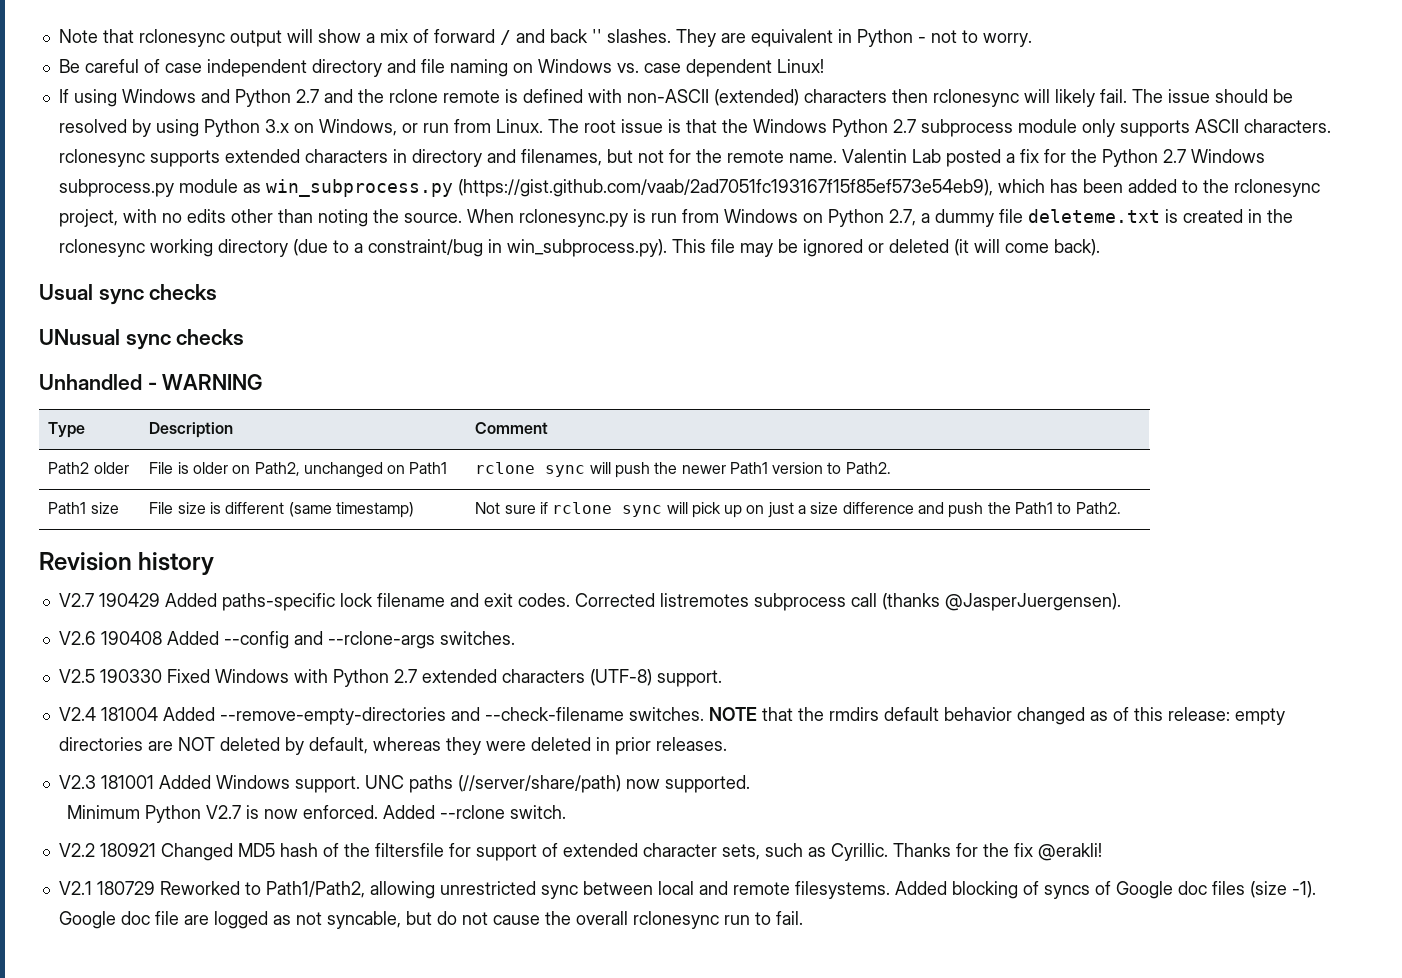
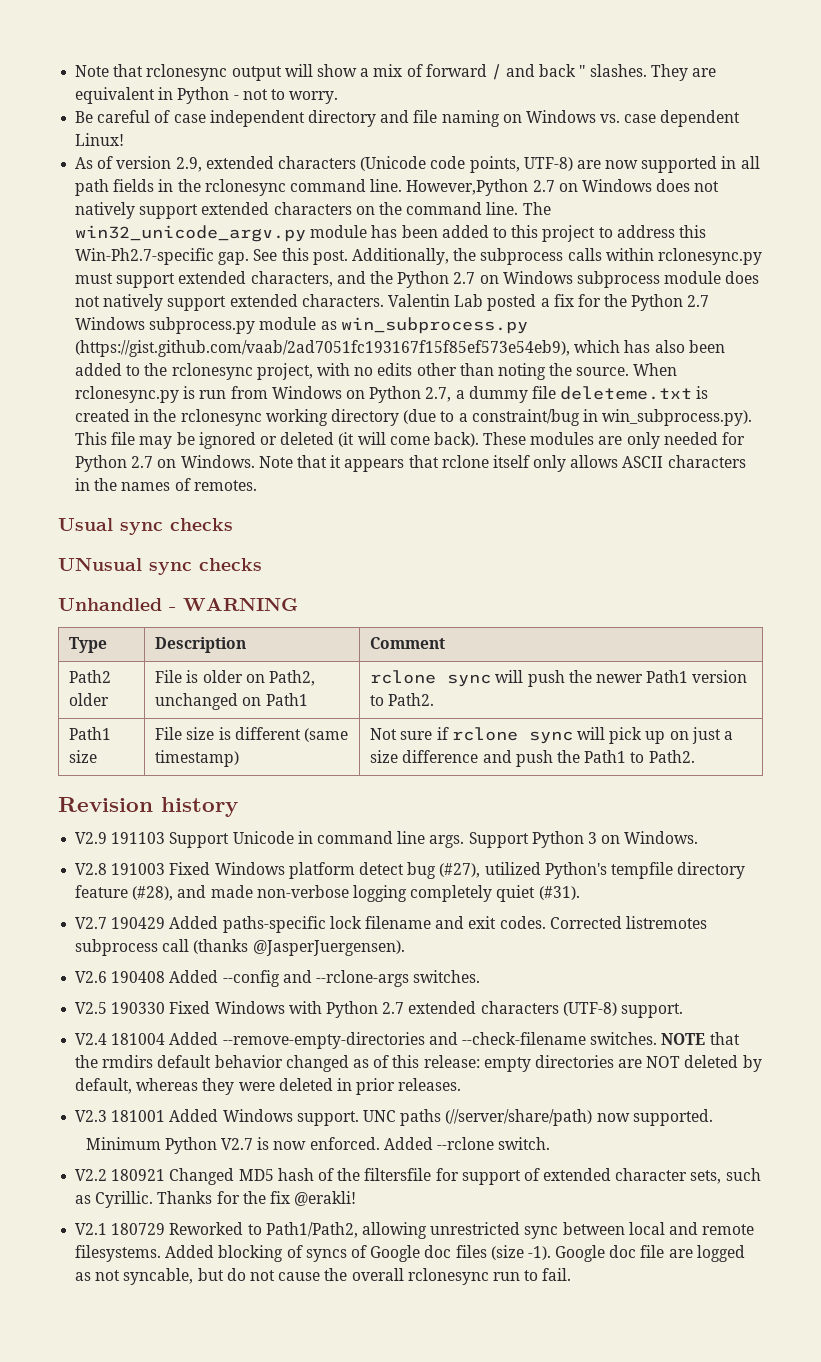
- If using Windows and Python 2.7 and the rclone remote is defined with non-ASCII (extended) characters then rclonesync will likely fail. The issue should be resolved by using Python 3.x on Windows, or run from Linux. The root issue is that the Windows Python 2.7 subprocess module only supports ASCII characters. rclonesync supports extended characters in directory and filenames, but not for the remote name.
+ As of version 2.9, extended characters (Unicode code points, UTF-8) are now supported in all path fields in the rclonesync command line. However,Python 2.7 on Windows does not natively support extended characters on the command line. The win32_unicode_argv.py module has been added to this project to address this Win-Ph2.7-specific gap. See this post. Additionally, the subprocess calls within rclonesync.py must support extended characters, and the Python 2.7 on Windows subprocess module does not natively support extended characters.
- Valentin Lab posted a fix for the Python 2.7 Windows subprocess.py module as win_subprocess.py (https://gist.github.com/vaab/2ad7051fc193167f15f85ef573e54eb9), which has been added to the rclonesync project, with no edits other than noting the source.
+ Valentin Lab posted a fix for the Python 2.7 Windows subprocess.py module as win_subprocess.py (https://gist.github.com/vaab/2ad7051fc193167f15f85ef573e54eb9), which has also been added to the rclonesync project, with no edits other than noting the source.
+ These modules are only needed for Python 2.7 on Windows. Note that it appears that rclone itself only allows ASCII characters in the names of remotes.
+ V2.9 191103 Support Unicode in command line args. Support Python 3 on Windows.
+ V2.8 191003 Fixed Windows platform detect bug (#27), utilized Python's tempfile directory feature (#28), and made non-verbose logging completely quiet (#31).

